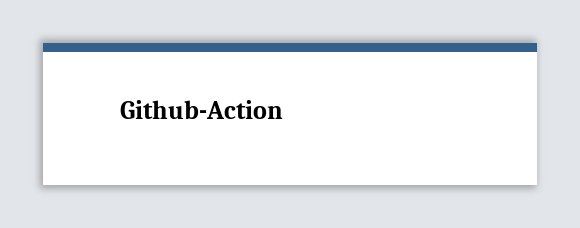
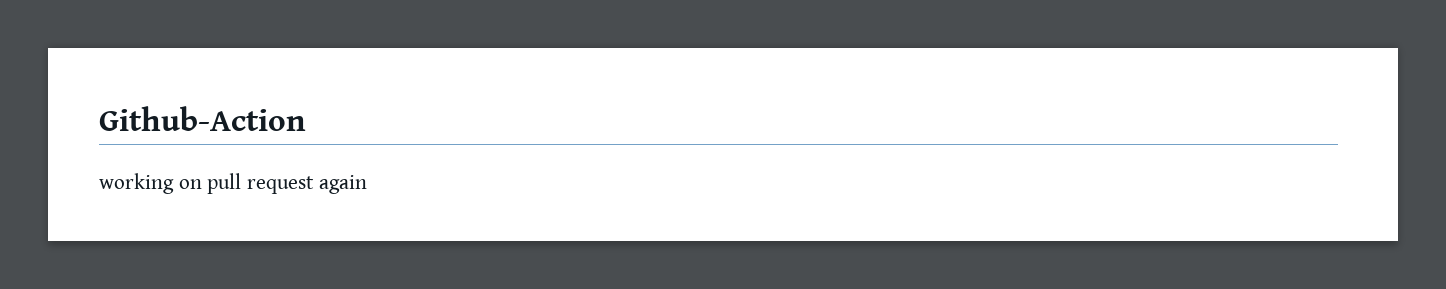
+ working on pull request again

